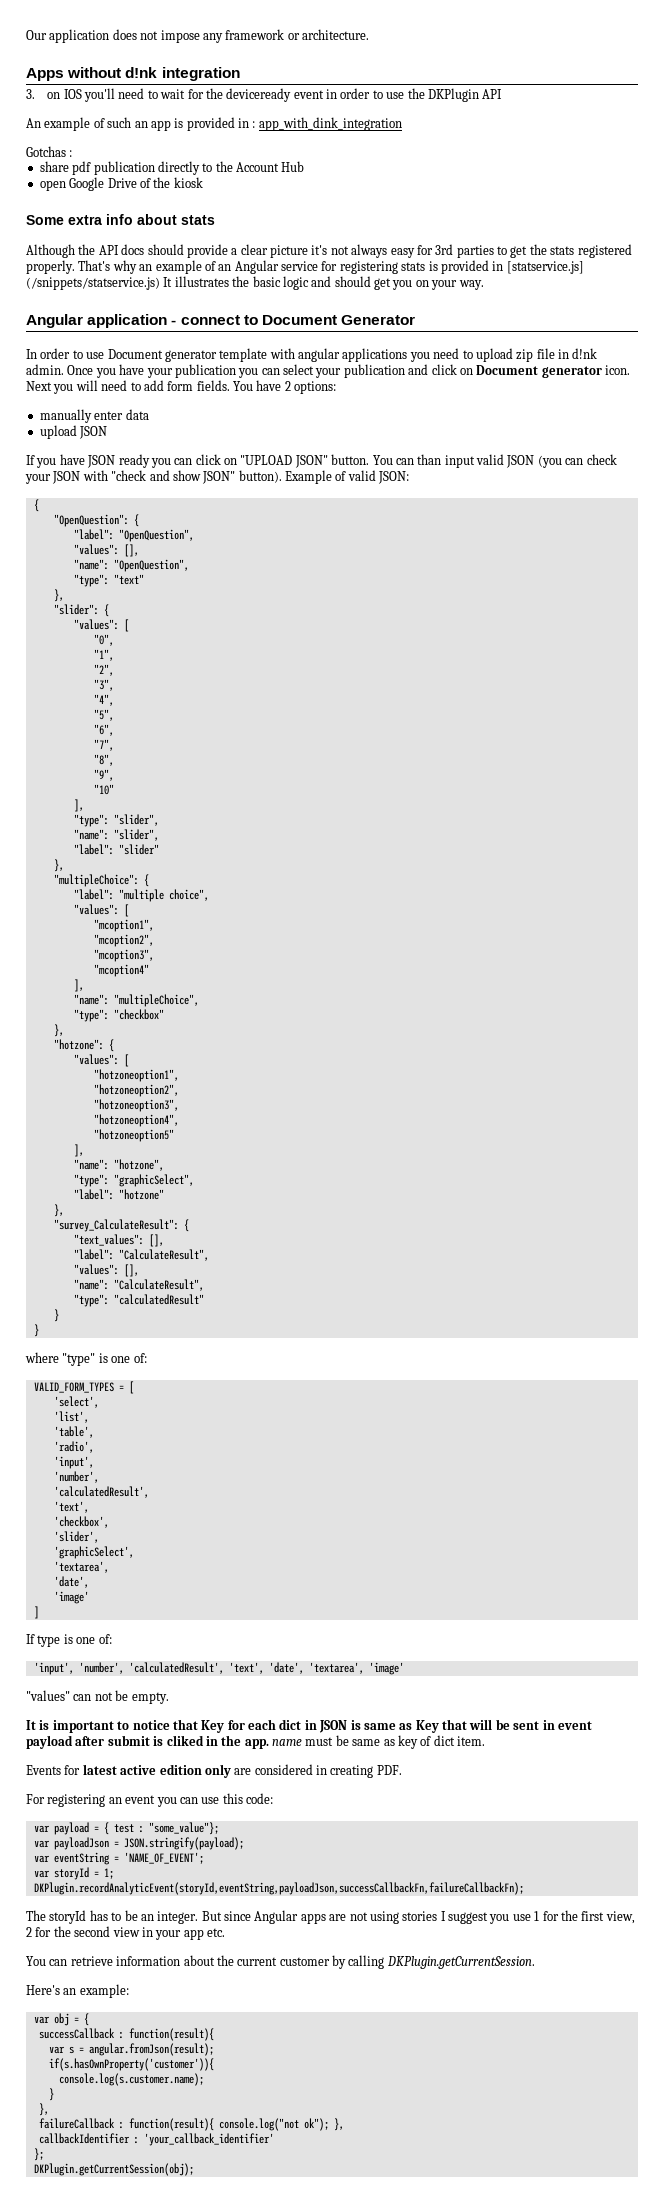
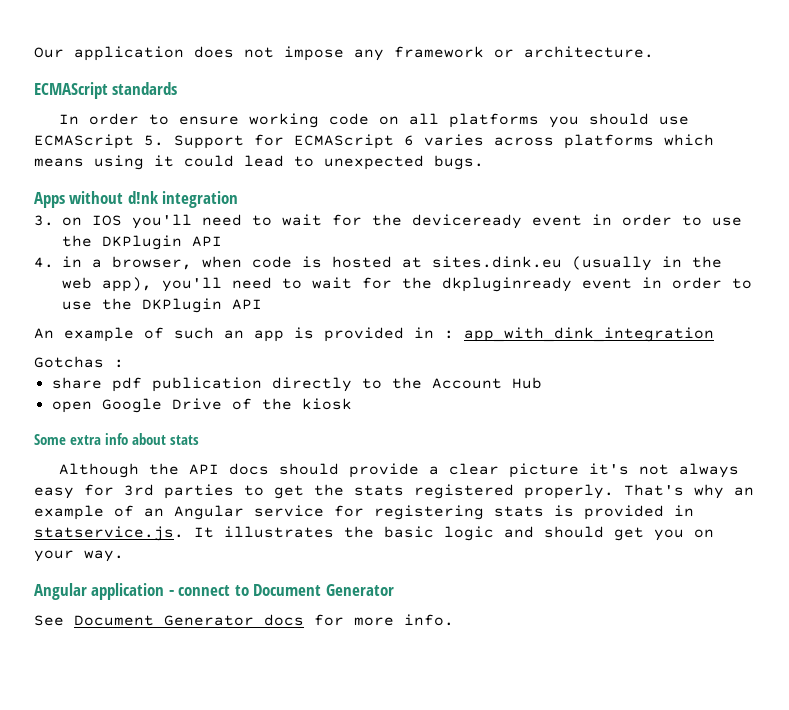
+ ECMAScript standards
+ In order to ensure working code on all platforms you should use ECMAScript 5. Support for ECMAScript 6 varies across platforms which means using it could lead to unexpected bugs.
+ 4. in a browser, when code is hosted at sites.dink.eu (usually in the web app), you'll need to wait for the dkpluginready event in order to use the DKPlugin API
- That's why an example of an Angular service for registering stats is provided in [statservice.js] (/snippets/statservice.js) It illustrates the basic logic and should get you on your way.
+ That's why an example of an Angular service for registering stats is provided in statservice.js. It illustrates the basic logic and should get you on your way.
- In order to use Document generator template with angular applications you need to upload zip file in d!nk admin. Once you have your publication you can select your publication and click on Document generator icon. Next you will need to add form fields. You have 2 options:
- manually enter data
- upload JSON
- If you have JSON ready you can click on "UPLOAD JSON" button. You can than input valid JSON (you can check your JSON with "check and show JSON" button). Example of valid JSON:
- {
- "OpenQuestion": {
- "label": "OpenQuestion",
- "values": [],
- "name": "OpenQuestion",
- "type": "text"
- },
- "slider": {
- "values": [
- "0",
- "1",
- "2",
- "3",
- "4",
- "5",
- "6",
- "7",
- "8",
- "9",
- "10"
- ],
- "type": "slider",
- "name": "slider",
- "label": "slider"
- },
- "multipleChoice": {
- "label": "multiple choice",
- "values": [
- "mcoption1",
- "mcoption2",
- "mcoption3",
- "mcoption4"
- ],
- "name": "multipleChoice",
- "type": "checkbox"
- },
- "hotzone": {
- "values": [
- "hotzoneoption1",
- "hotzoneoption2",
- "hotzoneoption3",
- "hotzoneoption4",
- "hotzoneoption5"
- ],
- "name": "hotzone",
- "type": "graphicSelect",
- "label": "hotzone"
- },
- "survey_CalculateResult": {
- "text_values": [],
- "label": "CalculateResult",
- "values": [],
- "name": "CalculateResult",
- "type": "calculatedResult"
- }
- }
- where "type" is one of:
- VALID_FORM_TYPES = [
- 'select',
- 'list',
- 'table',
- 'radio',
- 'input',
- 'number',
- 'calculatedResult',
- 'text',
- 'checkbox',
- 'slider',
- 'graphicSelect',
- 'textarea',
- 'date',
- 'image'
- ]
- If type is one of:
- 'input', 'number', 'calculatedResult', 'text', 'date', 'textarea', 'image'
- "values" can not be empty.
- It is important to notice that Key for each dict in JSON is same as Key that will be sent in event payload after submit is cliked in the app. name must be same as key of dict item.
- Events for latest active edition only are considered in creating PDF.
- For registering an event you can use this code:
- var payload = { test : "some_value"};
- var payloadJson = JSON.stringify(payload);
- var eventString = 'NAME_OF_EVENT';
- var storyId = 1;
- DKPlugin.recordAnalyticEvent(storyId,eventString,payloadJson,successCallbackFn,failureCallbackFn);
- The storyId has to be an integer. But since Angular apps are not using stories I suggest you use 1 for the first view, 2 for the second view in your app etc.
- You can retrieve information about the current customer by calling DKPlugin.getCurrentSession.
- Here's an example:
- var obj = {
- successCallback : function(result){
- var s = angular.fromJson(result);
- if(s.hasOwnProperty('customer')){
- console.log(s.customer.name);
- }
- },
- failureCallback : function(result){ console.log("not ok"); },
- callbackIdentifier : 'your_callback_identifier'
- };
- DKPlugin.getCurrentSession(obj);
+ See Document Generator docs for more info.

